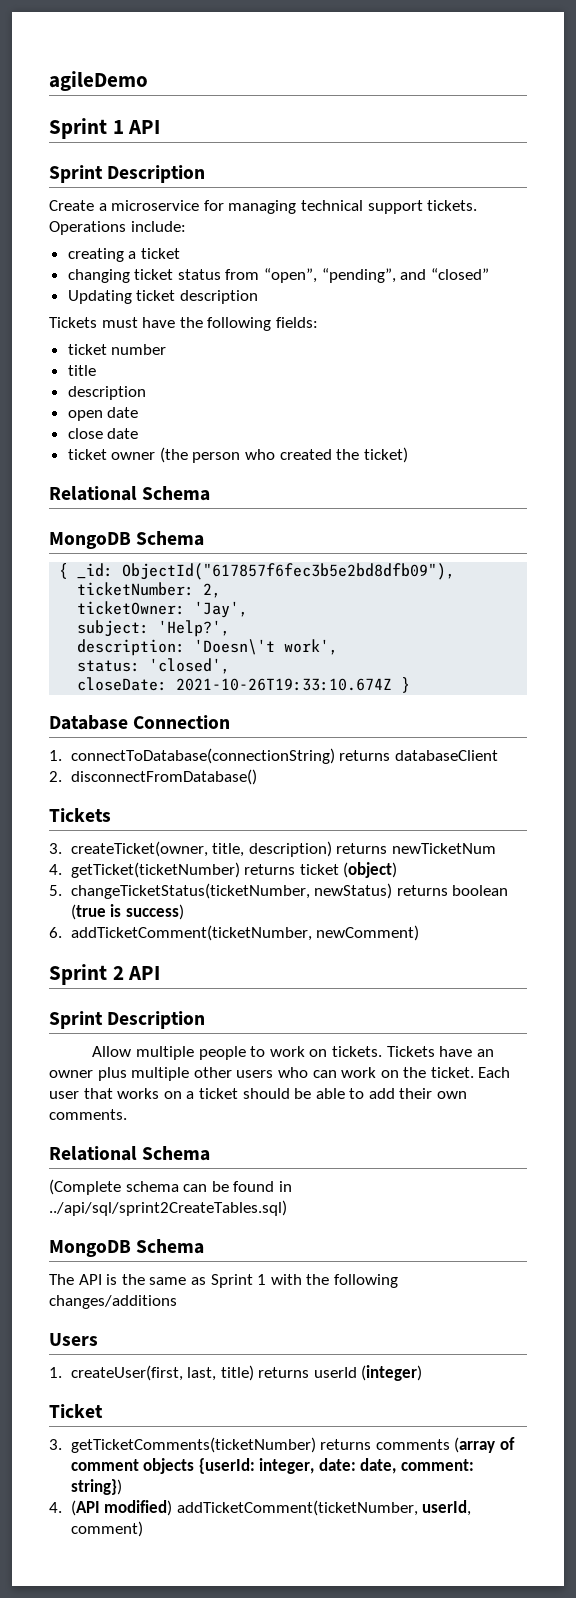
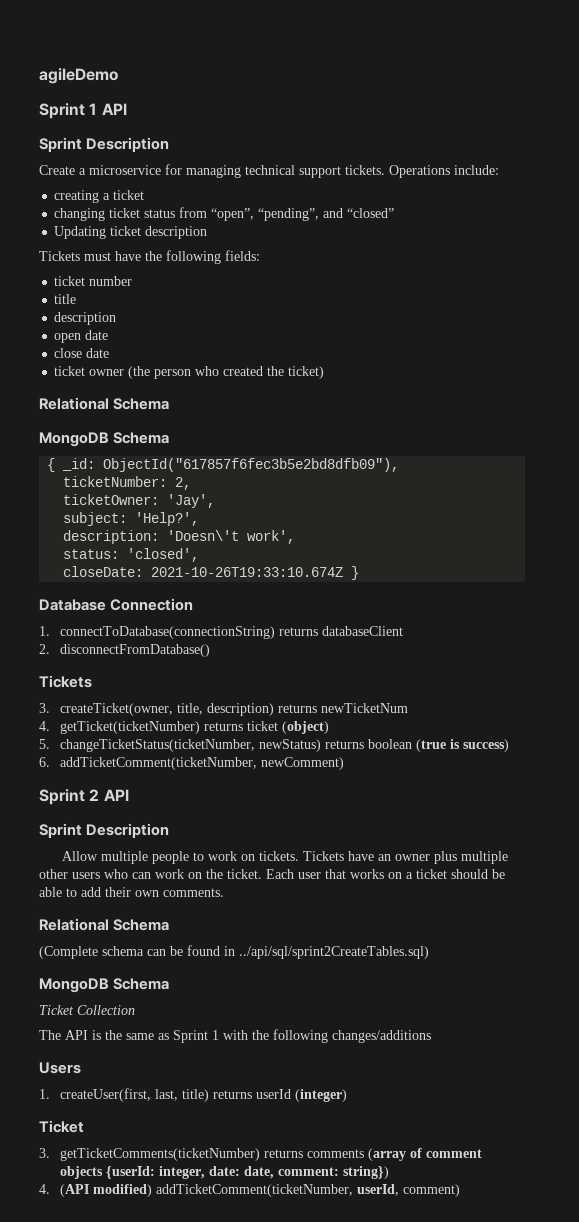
+ Ticket Collection

